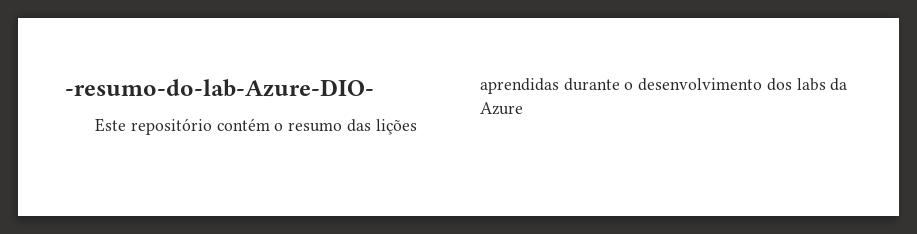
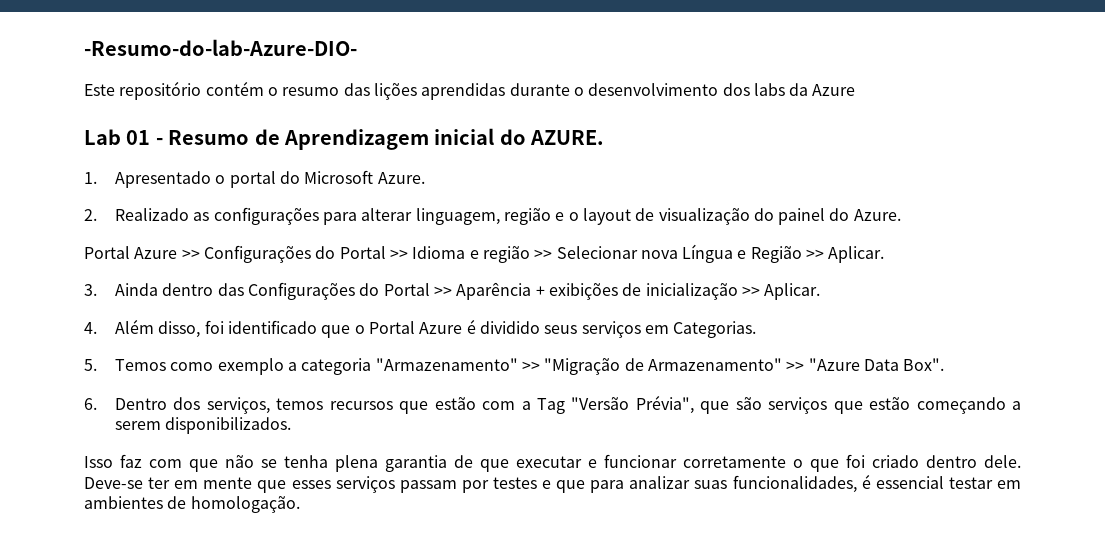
- -resumo-do-lab-Azure-DIO-
+ -Resumo-do-lab-Azure-DIO-
+ Lab 01 - Resumo de Aprendizagem inicial do AZURE.
+ 1. Apresentado o portal do Microsoft Azure.
+ 2. Realizado as configurações para alterar linguagem, região e o layout de visualização do painel do Azure.
+ Portal Azure >> Configurações do Portal >> Idioma e região >> Selecionar nova Língua e Região >> Aplicar.
+ 3. Ainda dentro das Configurações do Portal >> Aparência + exibições de inicialização >> Aplicar.
+ 4. Além disso, foi identificado que o Portal Azure é dividido seus serviços em Categorias.
+ 5. Temos como exemplo a categoria "Armazenamento" >> "Migração de Armazenamento" >> "Azure Data Box".
+ 6. Dentro dos serviços, temos recursos que estão com a Tag "Versão Prévia", que são serviços que estão começando a serem disponibilizados.
+ Isso faz com que não se tenha plena garantia de que executar e funcionar corretamente o que foi criado dentro dele. Deve-se ter em mente que esses serviços passam por testes e que para analizar suas funcionalidades, é essencial testar em ambientes de homologação.

